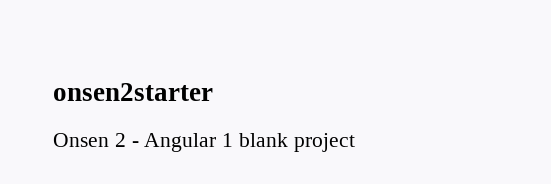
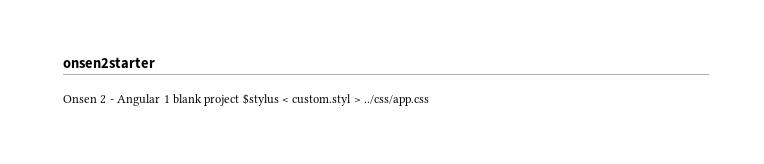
- Onsen 2 - Angular 1 blank project
+ Onsen 2 - Angular 1 blank project $stylus < custom.styl > ../css/app.css

